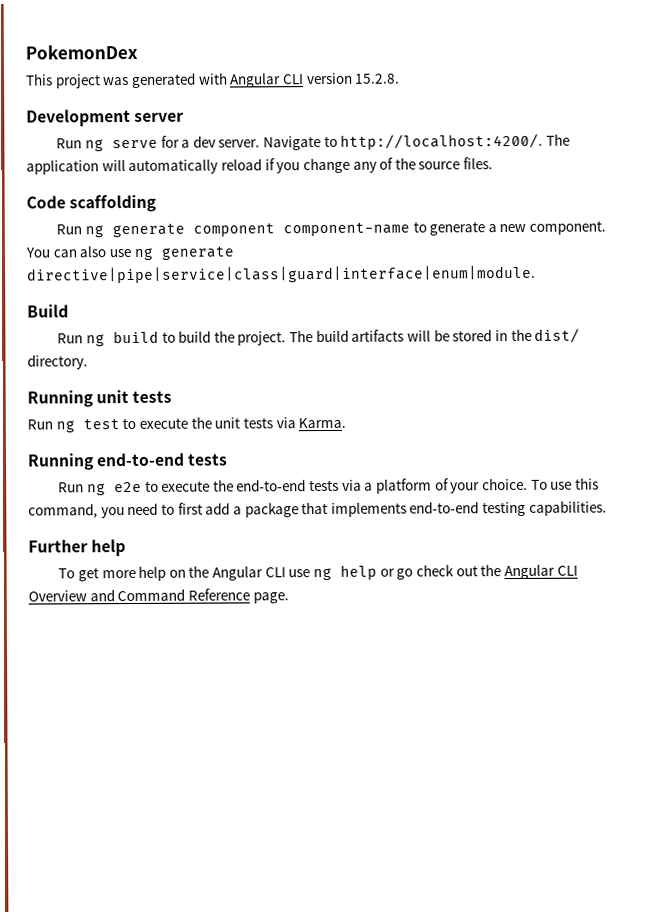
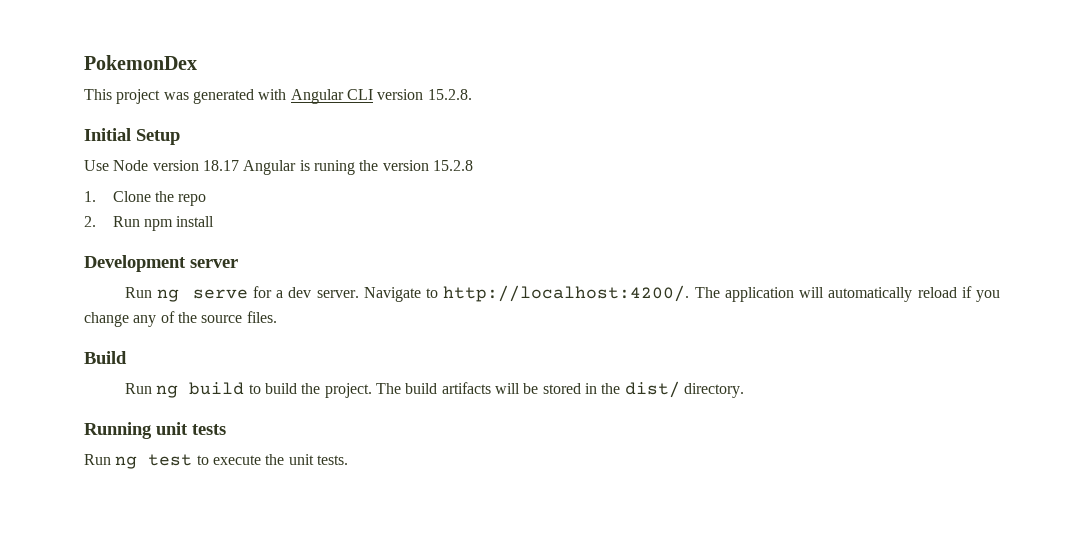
+ Initial Setup
+ Use Node version 18.17 Angular is runing the version 15.2.8
+ 1. Clone the repo
+ 2. Run npm install
- Code scaffolding
- Run ng generate component component-name to generate a new component. You can also use ng generate directive|pipe|service|class|guard|interface|enum|module.
- Run ng test to execute the unit tests via Karma.
- Running end-to-end tests
- Run ng e2e to execute the end-to-end tests via a platform of your choice. To use this command, you need to first add a package that implements end-to-end testing capabilities.
- Further help
- To get more help on the Angular CLI use ng help or go check out the Angular CLI Overview and Command Reference page.
+ Run ng test to execute the unit tests.

